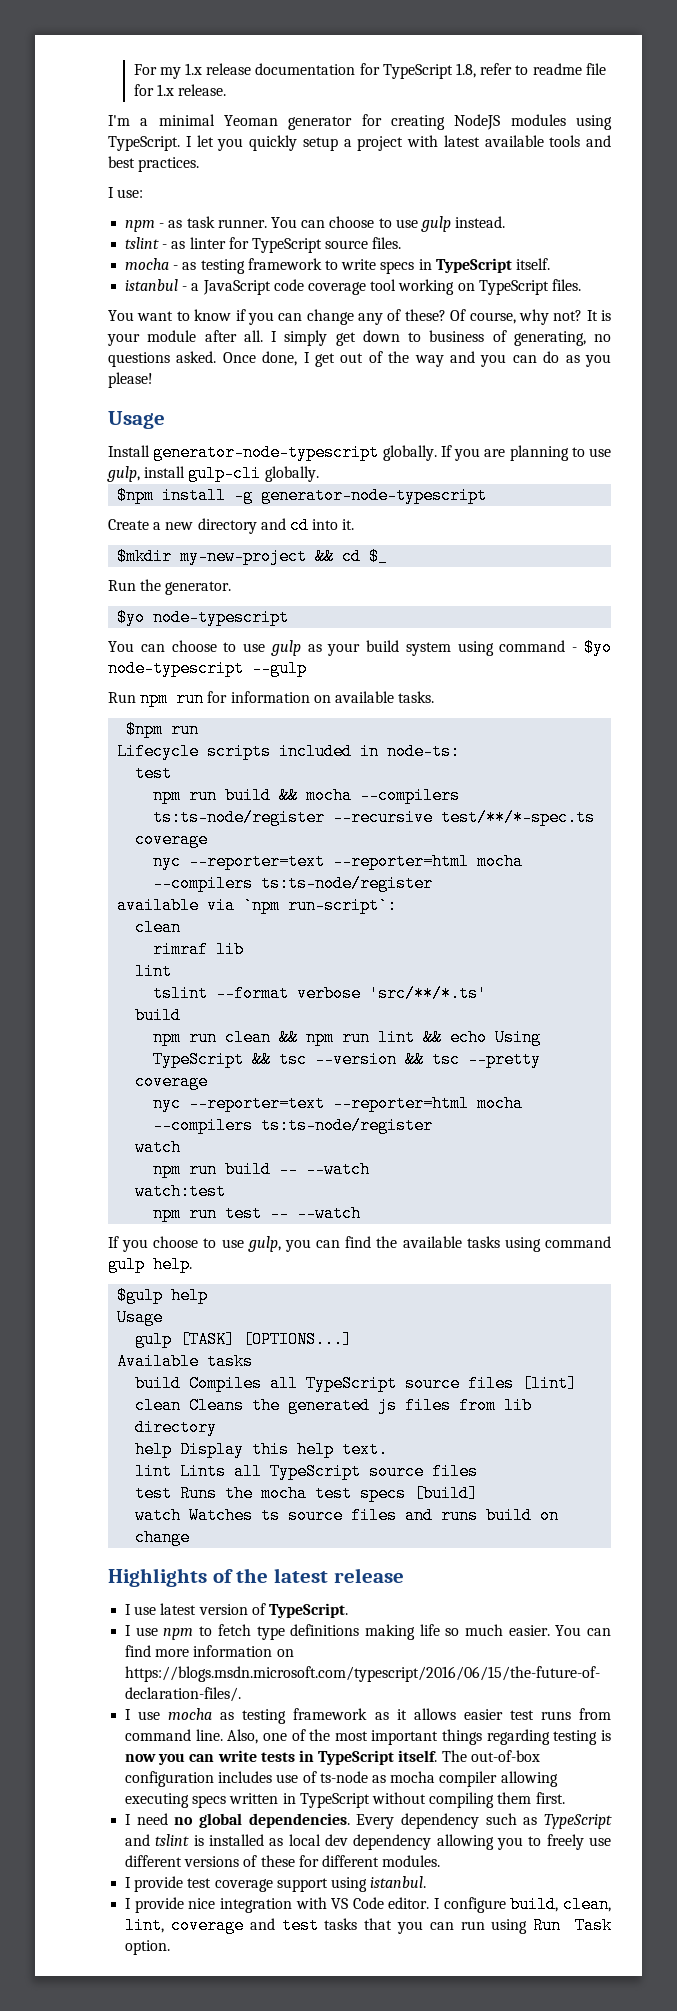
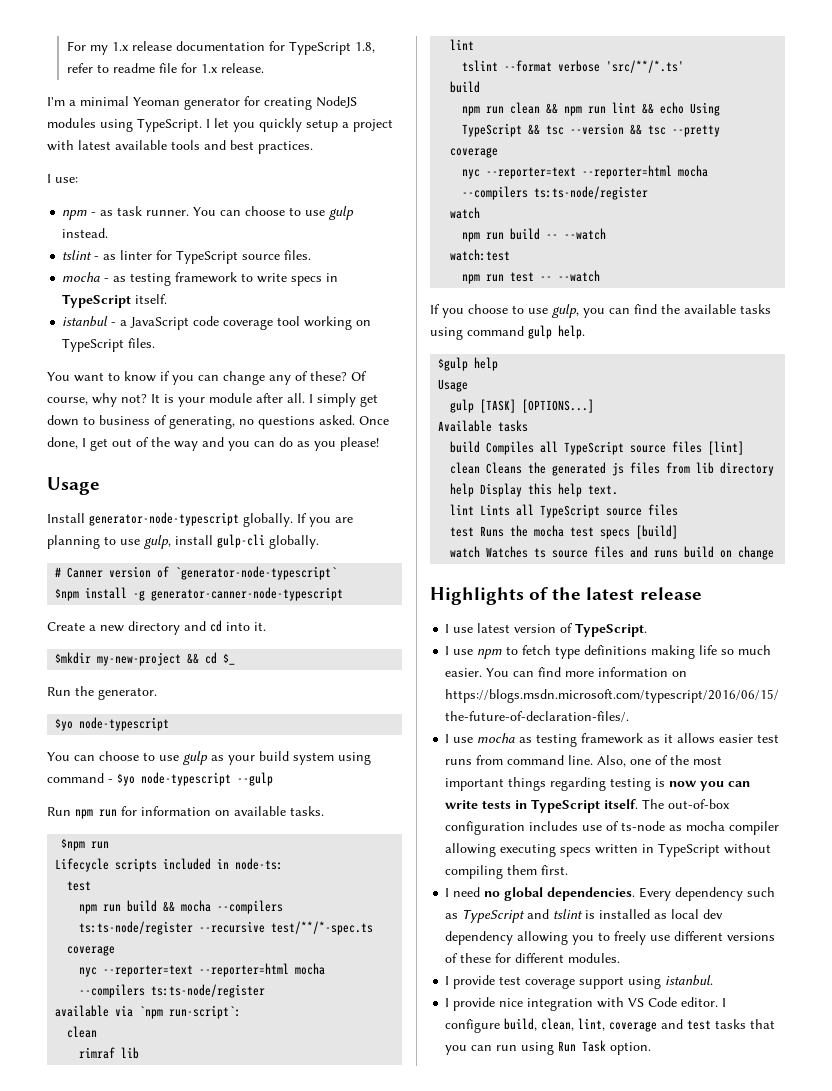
+ # Canner version of `generator-node-typescript`
- $npm install -g generator-node-typescript
+ $npm install -g generator-canner-node-typescript

